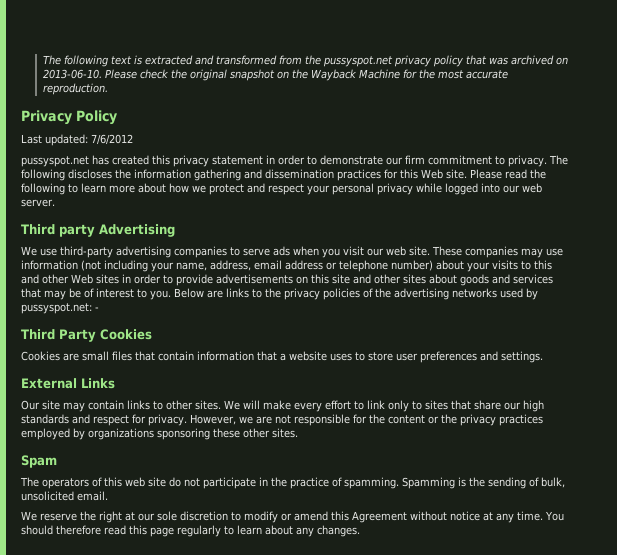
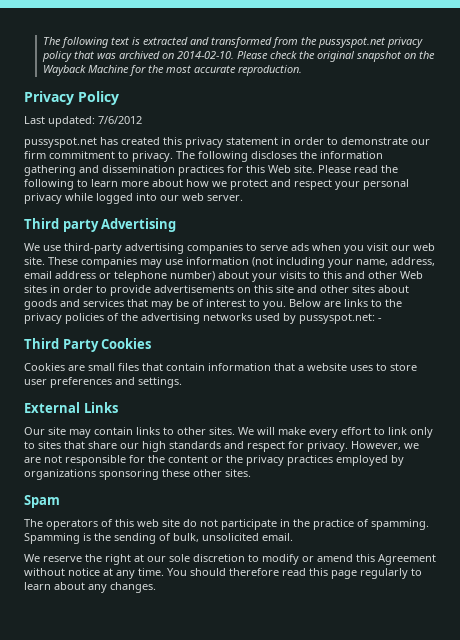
- The following text is extracted and transformed from the pussyspot.net privacy policy that was archived on 2013-06-10.
+ The following text is extracted and transformed from the pussyspot.net privacy policy that was archived on 2014-02-10.

